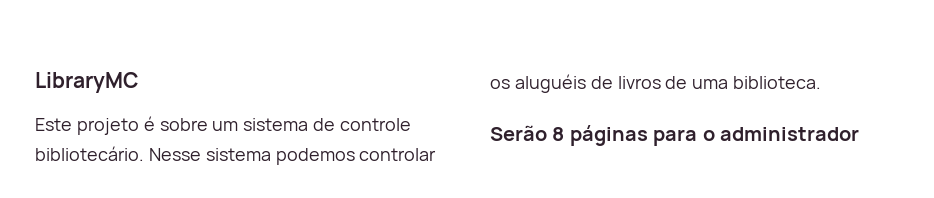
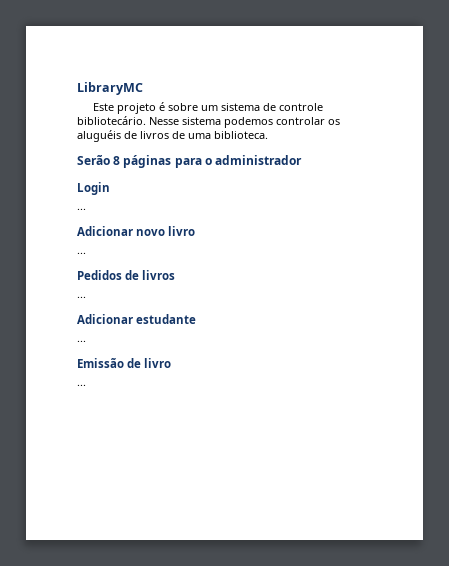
+ Login
+ ...
+ Adicionar novo livro
+ ...
+ Pedidos de livros
+ ...
+ Adicionar estudante
+ ...
+ Emissão de livro
+ ...

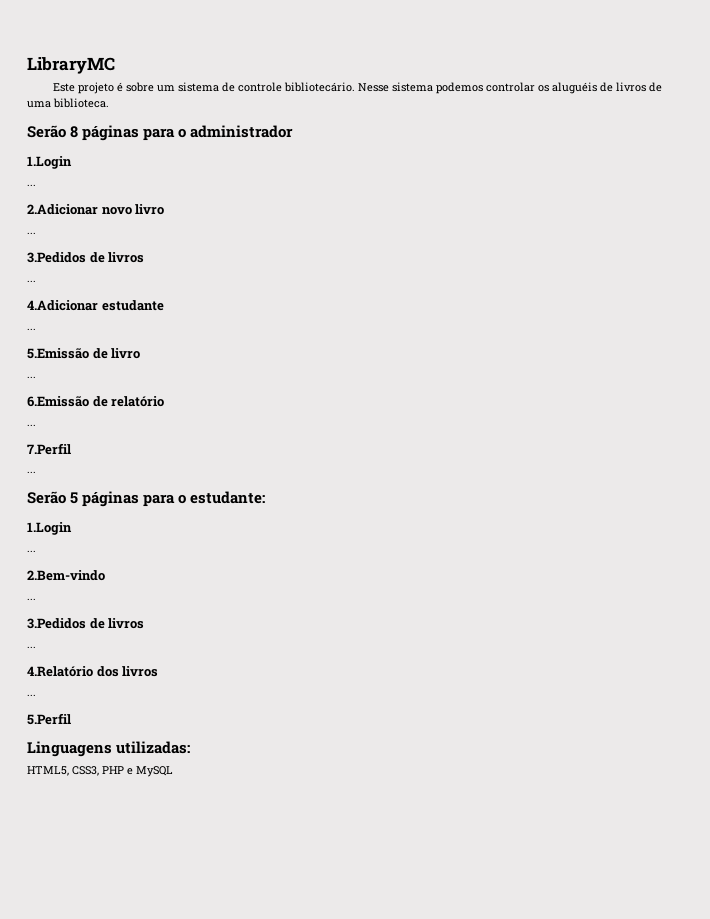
  Serão 8 páginas para o administrador
- Login
+ 1.Login
  ...
- Adicionar novo livro
+ 2.Adicionar novo livro
  ...
- Pedidos de livros
+ 3.Pedidos de livros
  ...
- Adicionar estudante
+ 4.Adicionar estudante
- Emissão de livro
+ 5.Emissão de livro
+ 6.Emissão de relatório
+ ...
+ 7.Perfil
+ ...
+ Serão 5 páginas para o estudante:
+ 1.Login
+ ...
+ 2.Bem-vindo
+ ...
+ 3.Pedidos de livros
+ ...
+ 4.Relatório dos livros
+ ...
+ 5.Perfil
+ Linguagens utilizadas:
+ HTML5, CSS3, PHP e MySQL

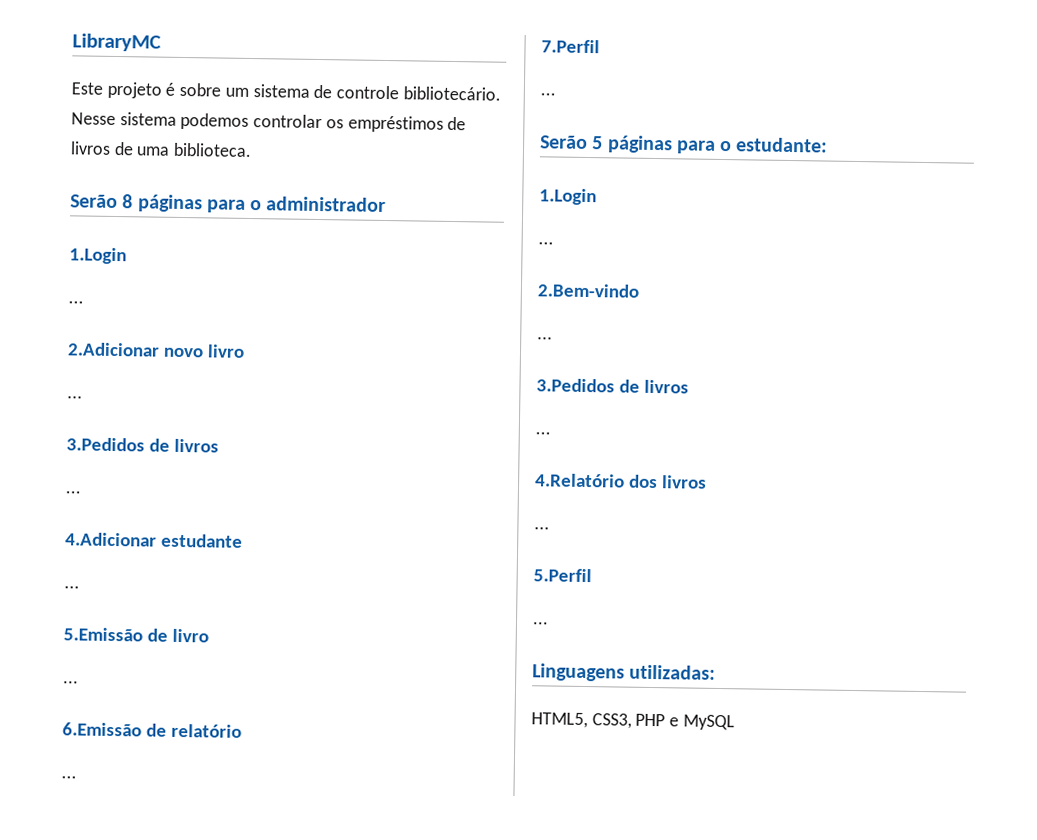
- Nesse sistema podemos controlar os aluguéis de livros de uma biblioteca.
+ Nesse sistema podemos controlar os empréstimos de livros de uma biblioteca.
  5.Perfil
+ ...

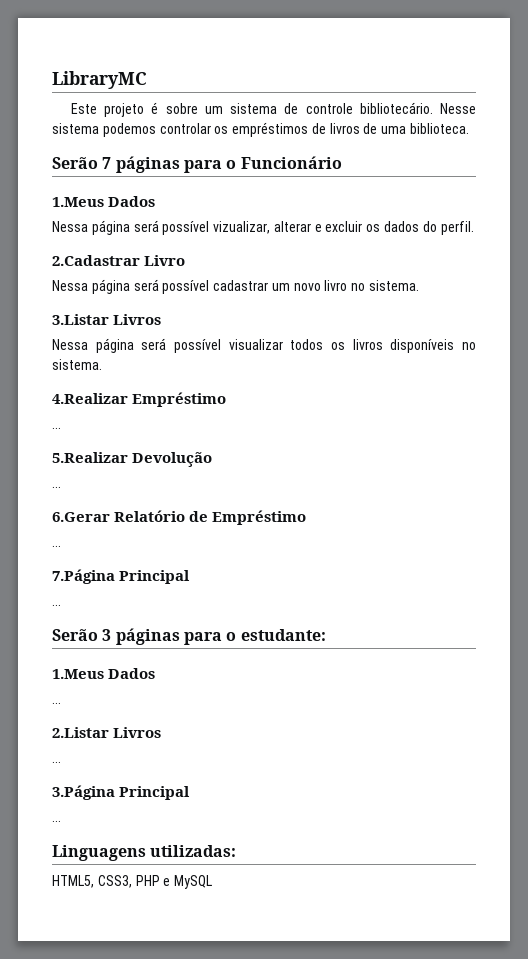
- Serão 8 páginas para o administrador
- 1.Login
+ Serão 7 páginas para o Funcionário
+ 1.Meus Dados
+ Nessa página será possível vizualizar, alterar e excluir os dados do perfil.
+ 2.Cadastrar Livro
+ Nessa página será possível cadastrar um novo livro no sistema.
+ 3.Listar Livros
+ Nessa página será possível visualizar todos os livros disponíveis no sistema.
+ 4.Realizar Empréstimo
  ...
- 2.Adicionar novo livro
+ 5.Realizar Devolução
  ...
- 3.Pedidos de livros
+ 6.Gerar Relatório de Empréstimo
  ...
- 4.Adicionar estudante
- ...
- 5.Emissão de livro
- ...
- 6.Emissão de relatório
- ...
- 7.Perfil
+ 7.Página Principal
- Serão 5 páginas para o estudante:
- 1.Login
+ Serão 3 páginas para o estudante:
+ 1.Meus Dados
  ...
- 2.Bem-vindo
+ 2.Listar Livros
  ...
- 3.Pedidos de livros
- ...
- 4.Relatório dos livros
- ...
- 5.Perfil
+ 3.Página Principal

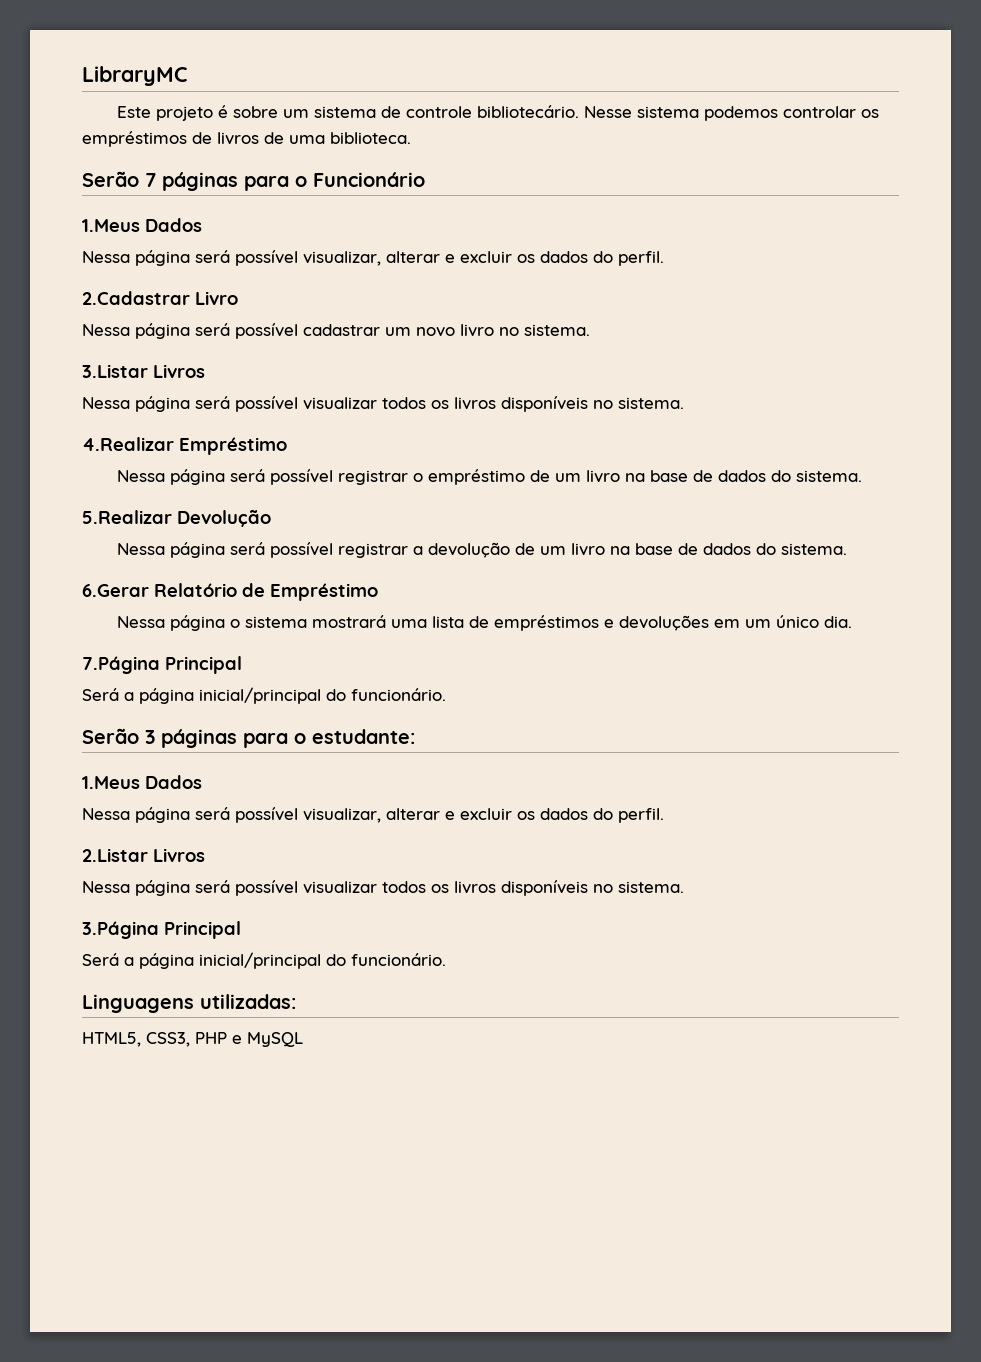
  Serão 7 páginas para o Funcionário
  1.Meus Dados
- Nessa página será possível vizualizar, alterar e excluir os dados do perfil.
+ Nessa página será possível visualizar, alterar e excluir os dados do perfil.
  4.Realizar Empréstimo
- ...
+ Nessa página será possível registrar o empréstimo de um livro na base de dados do sistema.
  5.Realizar Devolução
- ...
+ Nessa página será possível registrar a devolução de um livro na base de dados do sistema.
  6.Gerar Relatório de Empréstimo
- ...
+ Nessa página o sistema mostrará uma lista de empréstimos e devoluções em um único dia.
  7.Página Principal
- ...
+ Será a página inicial/principal do funcionário.
  Serão 3 páginas para o estudante:
  1.Meus Dados
- ...
+ Nessa página será possível visualizar, alterar e excluir os dados do perfil.
  2.Listar Livros
- ...
+ Nessa página será possível visualizar todos os livros disponíveis no sistema.
  3.Página Principal
- ...
+ Será a página inicial/principal do funcionário.

